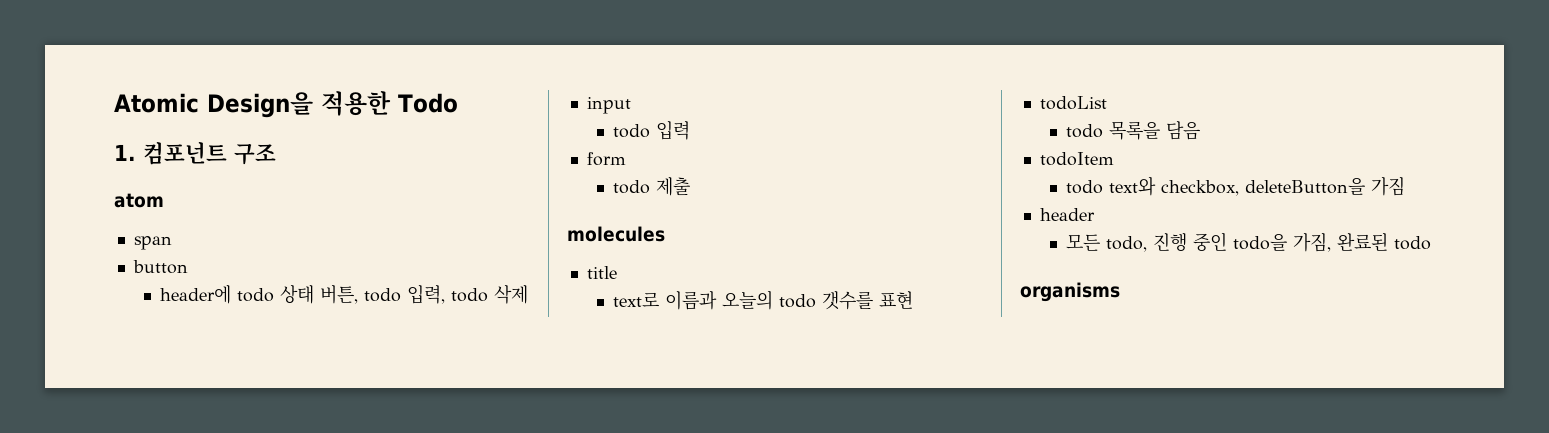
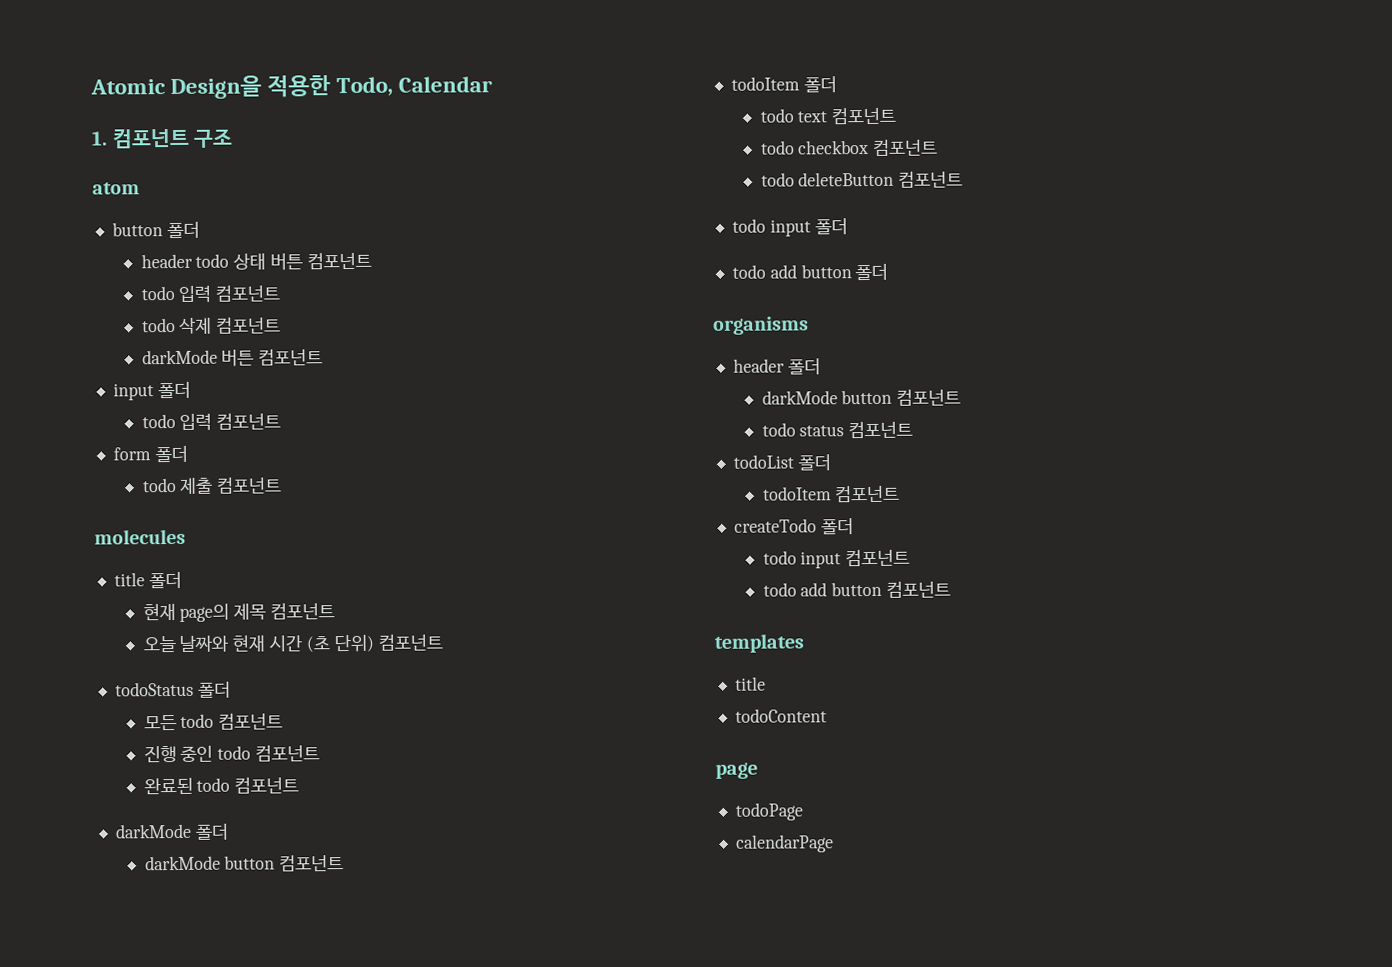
- Atomic Design을 적용한 Todo
+ Atomic Design을 적용한 Todo, Calendar
  atom
- span
- button
- header에 todo 상태 버튼, todo 입력, todo 삭제
- input
- todo 입력
+ button 폴더
+ header todo 상태 버튼 컴포넌트
+ todo 입력 컴포넌트
+ todo 삭제 컴포넌트
+ darkMode 버튼 컴포넌트
+ input 폴더
+ todo 입력 컴포넌트
- form
+ form 폴더
- todo 제출
+ todo 제출 컴포넌트
+ title 폴더
+ 현재 page의 제목 컴포넌트
+ 오늘 날짜와 현재 시간 (초 단위) 컴포넌트
+ todoStatus 폴더
+ 모든 todo 컴포넌트
+ 진행 중인 todo 컴포넌트
+ 완료된 todo 컴포넌트
+ darkMode 폴더
+ darkMode button 컴포넌트
+ todoItem 폴더
+ todo text 컴포넌트
+ todo checkbox 컴포넌트
+ todo deleteButton 컴포넌트
+ todo input 폴더
+ todo add button 폴더
+ organisms
+ header 폴더
+ darkMode button 컴포넌트
+ todo status 컴포넌트
+ todoList 폴더
+ todoItem 컴포넌트
+ createTodo 폴더
+ todo input 컴포넌트
+ todo add button 컴포넌트
+ templates
  title
- text로 이름과 오늘의 todo 갯수를 표현
- todoList
- todo 목록을 담음
- todoItem
- todo text와 checkbox, deleteButton을 가짐
- header
- 모든 todo, 진행 중인 todo을 가짐, 완료된 todo
- organisms
+ todoContent
+ page
+ todoPage
+ calendarPage

